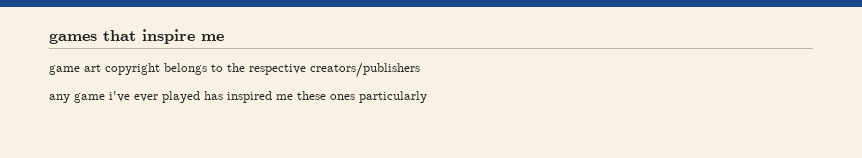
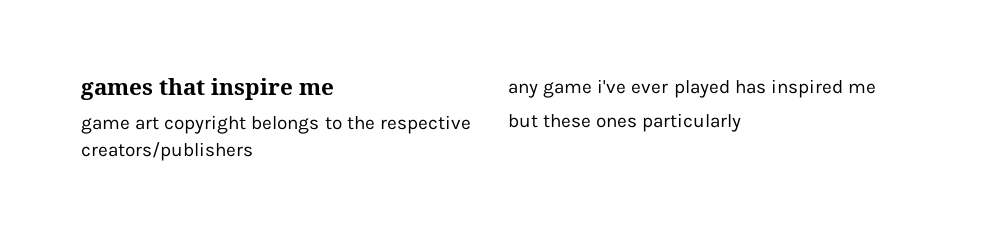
- any game i've ever played has inspired me these ones particularly
+ any game i've ever played has inspired me
+ but these ones particularly

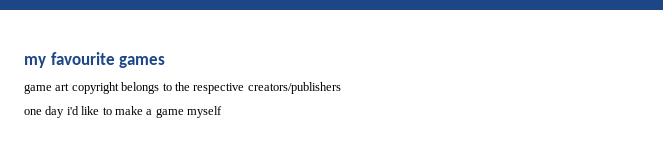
- games that inspire me
+ my favourite games
- any game i've ever played has inspired me
- but these ones particularly
+ one day i'd like to make a game myself

